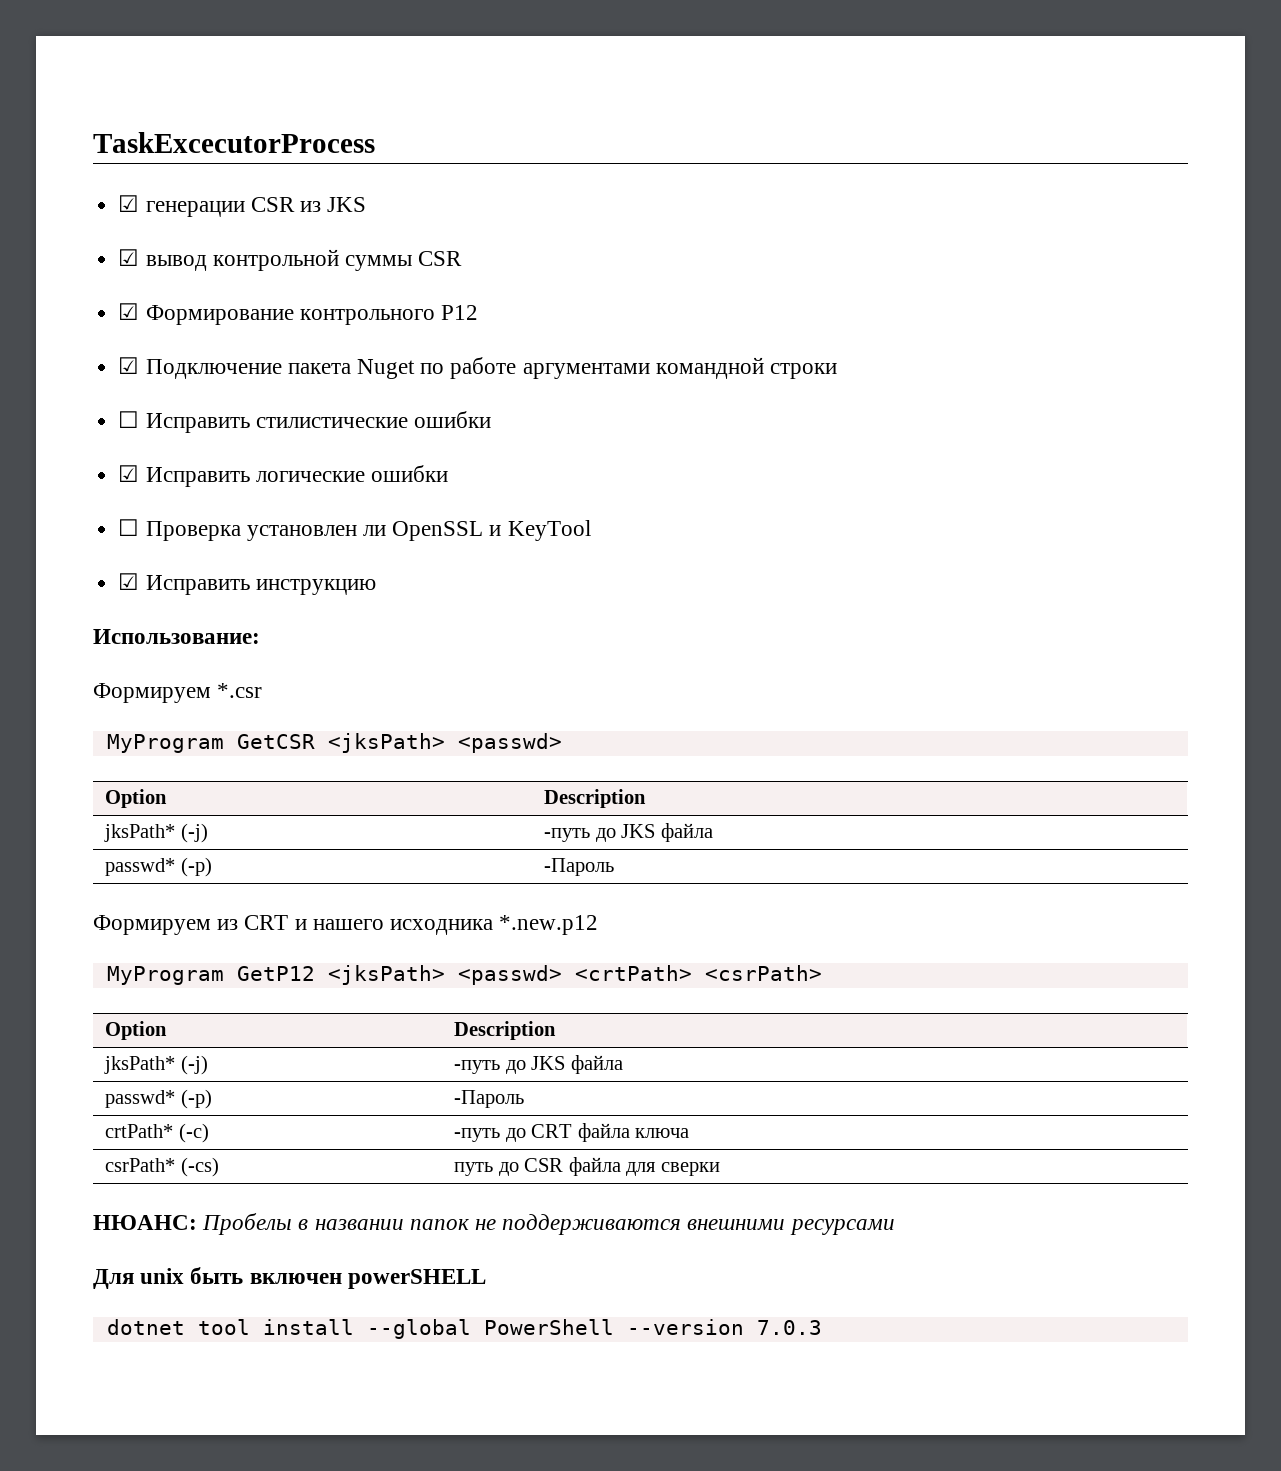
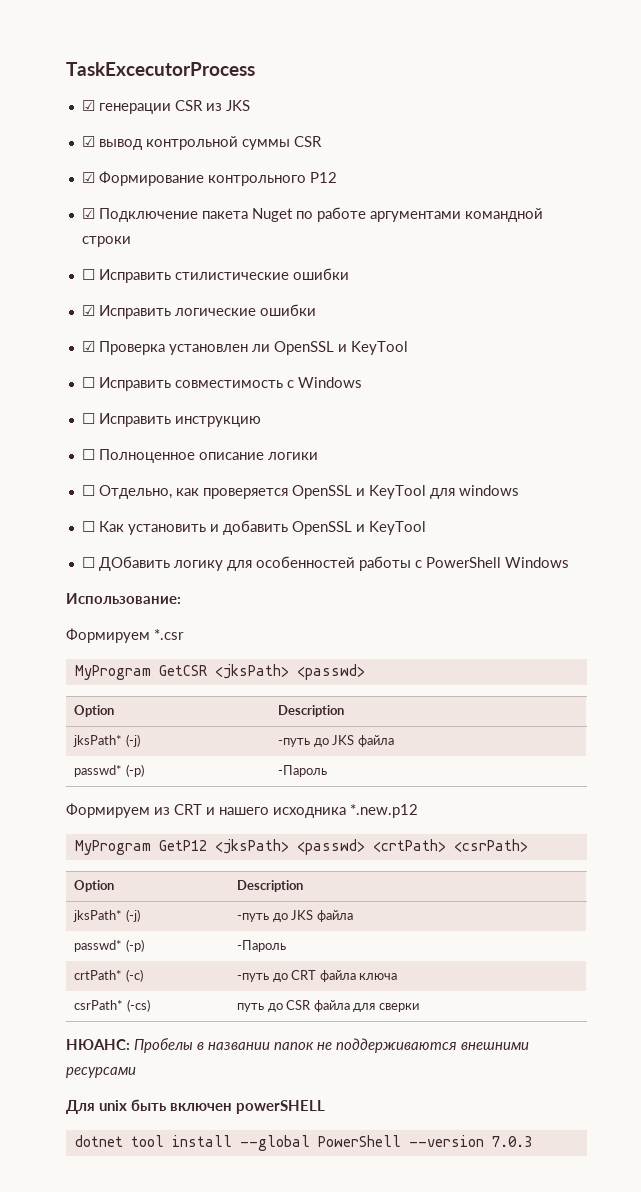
- ☐ Проверка установлен ли OpenSSL и KeyTool
+ ☑ Проверка установлен ли OpenSSL и KeyTool
- ☑ Исправить инструкцию
+ ☐ Исправить совместимость с Windows
+ ☐ Исправить инструкцию
+ ☐ Полноценное описание логики
+ ☐ Отдельно, как проверяется OpenSSL и KeyTool для windows
+ ☐ Как установить и добавить OpenSSL и KeyTool
+ ☐ ДОбавить логику для особенностей работы с PowerShell Windows

